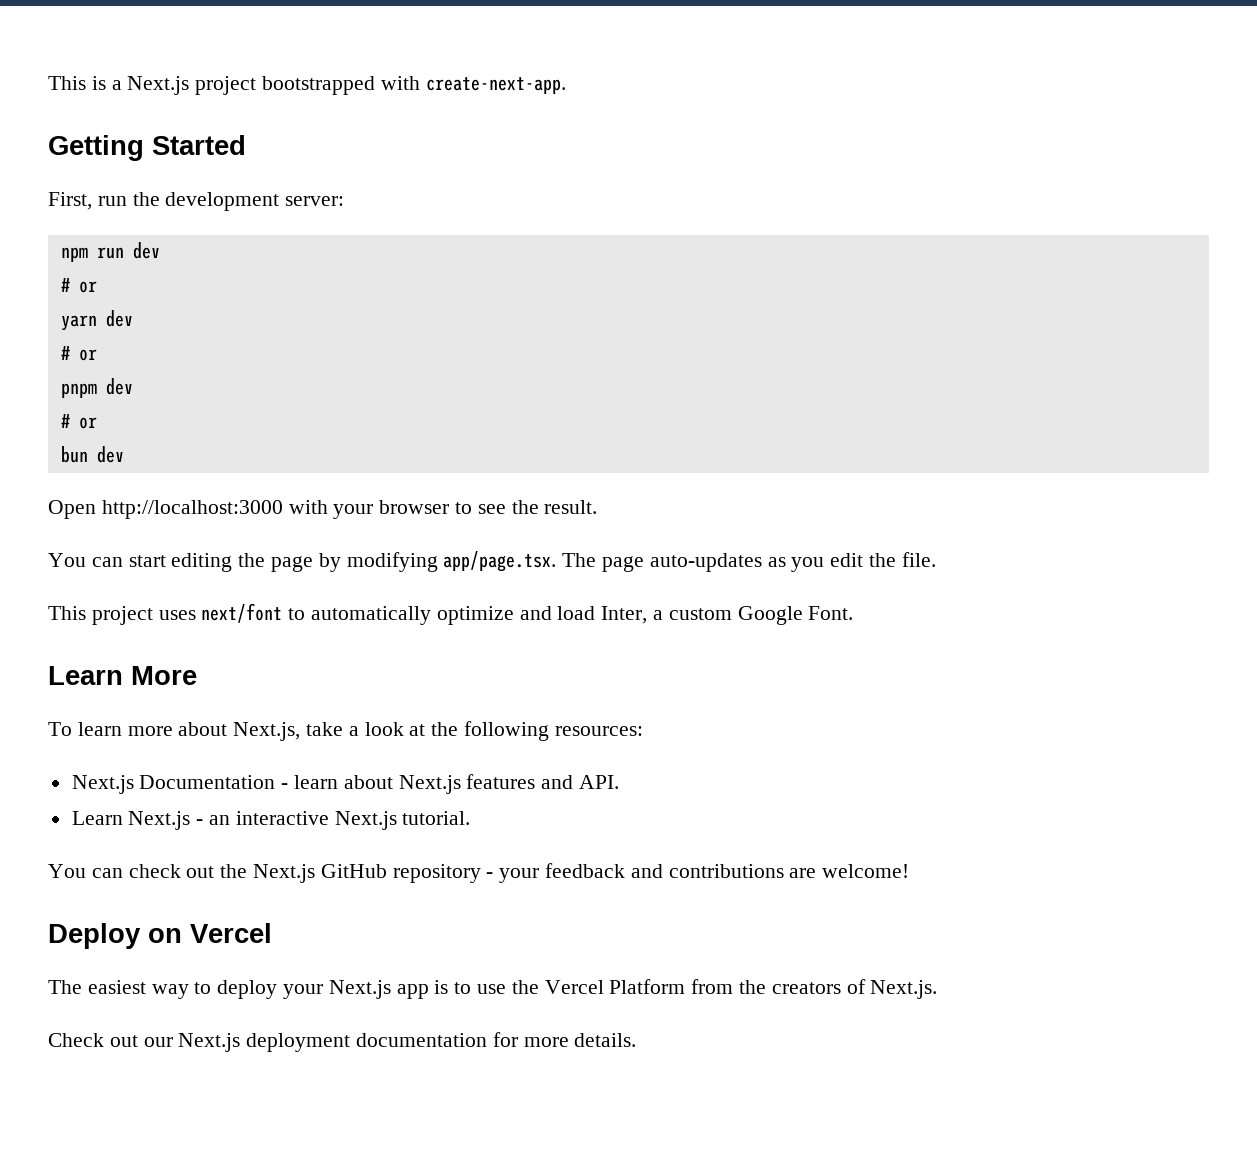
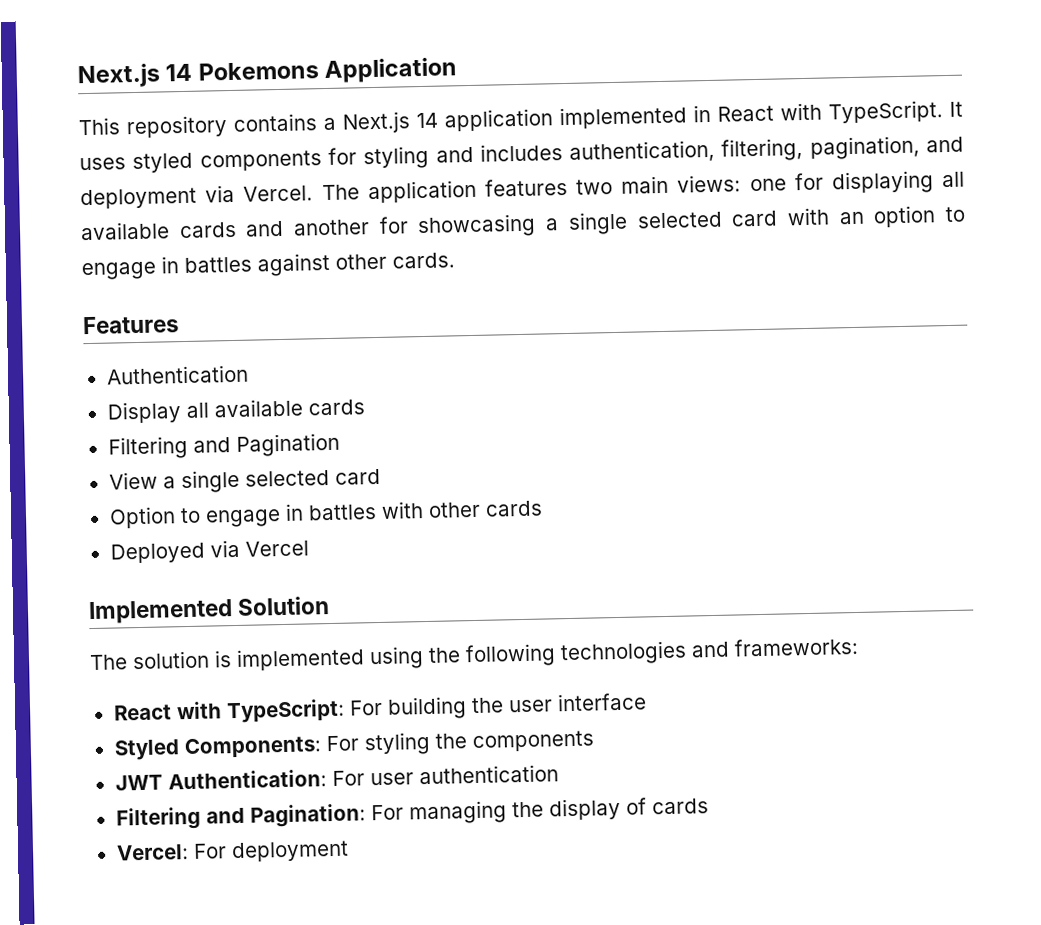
- This is a Next.js project bootstrapped with create-next-app.
- Getting Started
- First, run the development server:
- npm run dev
- # or
- yarn dev
- # or
- pnpm dev
- # or
- bun dev
- Open http://localhost:3000 with your browser to see the result.
- You can start editing the page by modifying app/page.tsx. The page auto-updates as you edit the file.
- This project uses next/font to automatically optimize and load Inter, a custom Google Font.
- Learn More
- To learn more about Next.js, take a look at the following resources:
- Next.js Documentation - learn about Next.js features and API.
- Learn Next.js - an interactive Next.js tutorial.
- You can check out the Next.js GitHub repository - your feedback and contributions are welcome!
- Deploy on Vercel
- The easiest way to deploy your Next.js app is to use the Vercel Platform from the creators of Next.js.
- Check out our Next.js deployment documentation for more details.
+ Next.js 14 Pokemons Application
+ This repository contains a Next.js 14 application implemented in React with TypeScript. It uses styled components for styling and includes authentication, filtering, pagination, and deployment via Vercel. The application features two main views: one for displaying all available cards and another for showcasing a single selected card with an option to engage in battles against other cards.
+ Features
+ Authentication
+ Display all available cards
+ Filtering and Pagination
+ View a single selected card
+ Option to engage in battles with other cards
+ Deployed via Vercel
+ Implemented Solution
+ The solution is implemented using the following technologies and frameworks:
+ React with TypeScript: For building the user interface
+ Styled Components: For styling the components
+ JWT Authentication: For user authentication
+ Filtering and Pagination: For managing the display of cards
+ Vercel: For deployment

